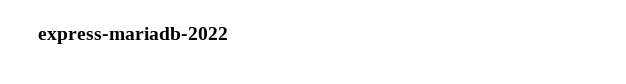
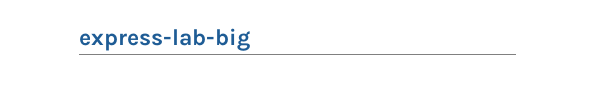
- express-mariadb-2022
+ express-lab-big

